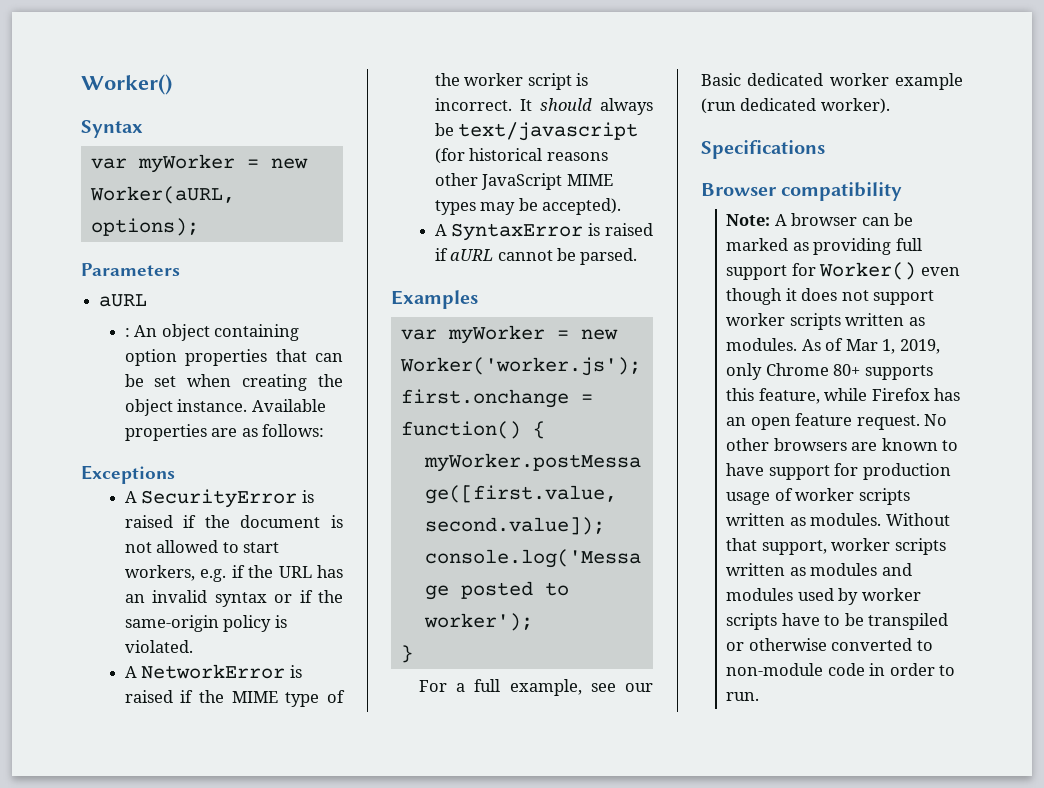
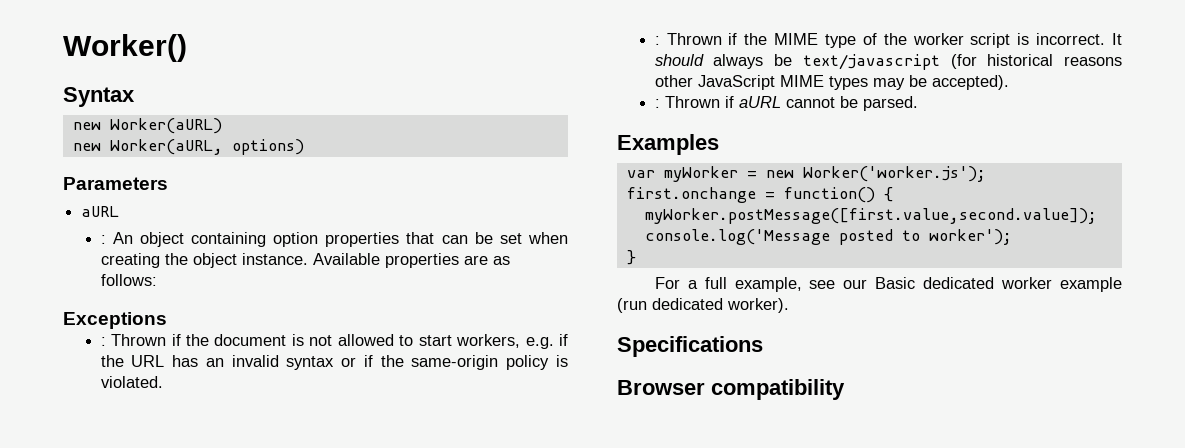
- var myWorker = new Worker(aURL, options);
+ new Worker(aURL)
+ new Worker(aURL, options)
- A SecurityError is raised if the document is not allowed to start workers, e.g. if the URL has an invalid syntax or if the same-origin policy is violated.
+ : Thrown if the document is not allowed to start workers, e.g. if the URL has an invalid syntax or if the same-origin policy is violated.
- A NetworkError is raised if the MIME type of the worker script is incorrect.
+ : Thrown if the MIME type of the worker script is incorrect.
- A SyntaxError is raised if aURL cannot be parsed.
+ : Thrown if aURL cannot be parsed.
- Note: A browser can be marked as providing full support for Worker() even though it does not support worker scripts written as modules. As of Mar 1, 2019, only Chrome 80+ supports this feature, while Firefox has an open feature request. No other browsers are known to have support for production usage of worker scripts written as modules. Without that support, worker scripts written as modules and modules used by worker scripts have to be transpiled or otherwise converted to non-module code in order to run.

